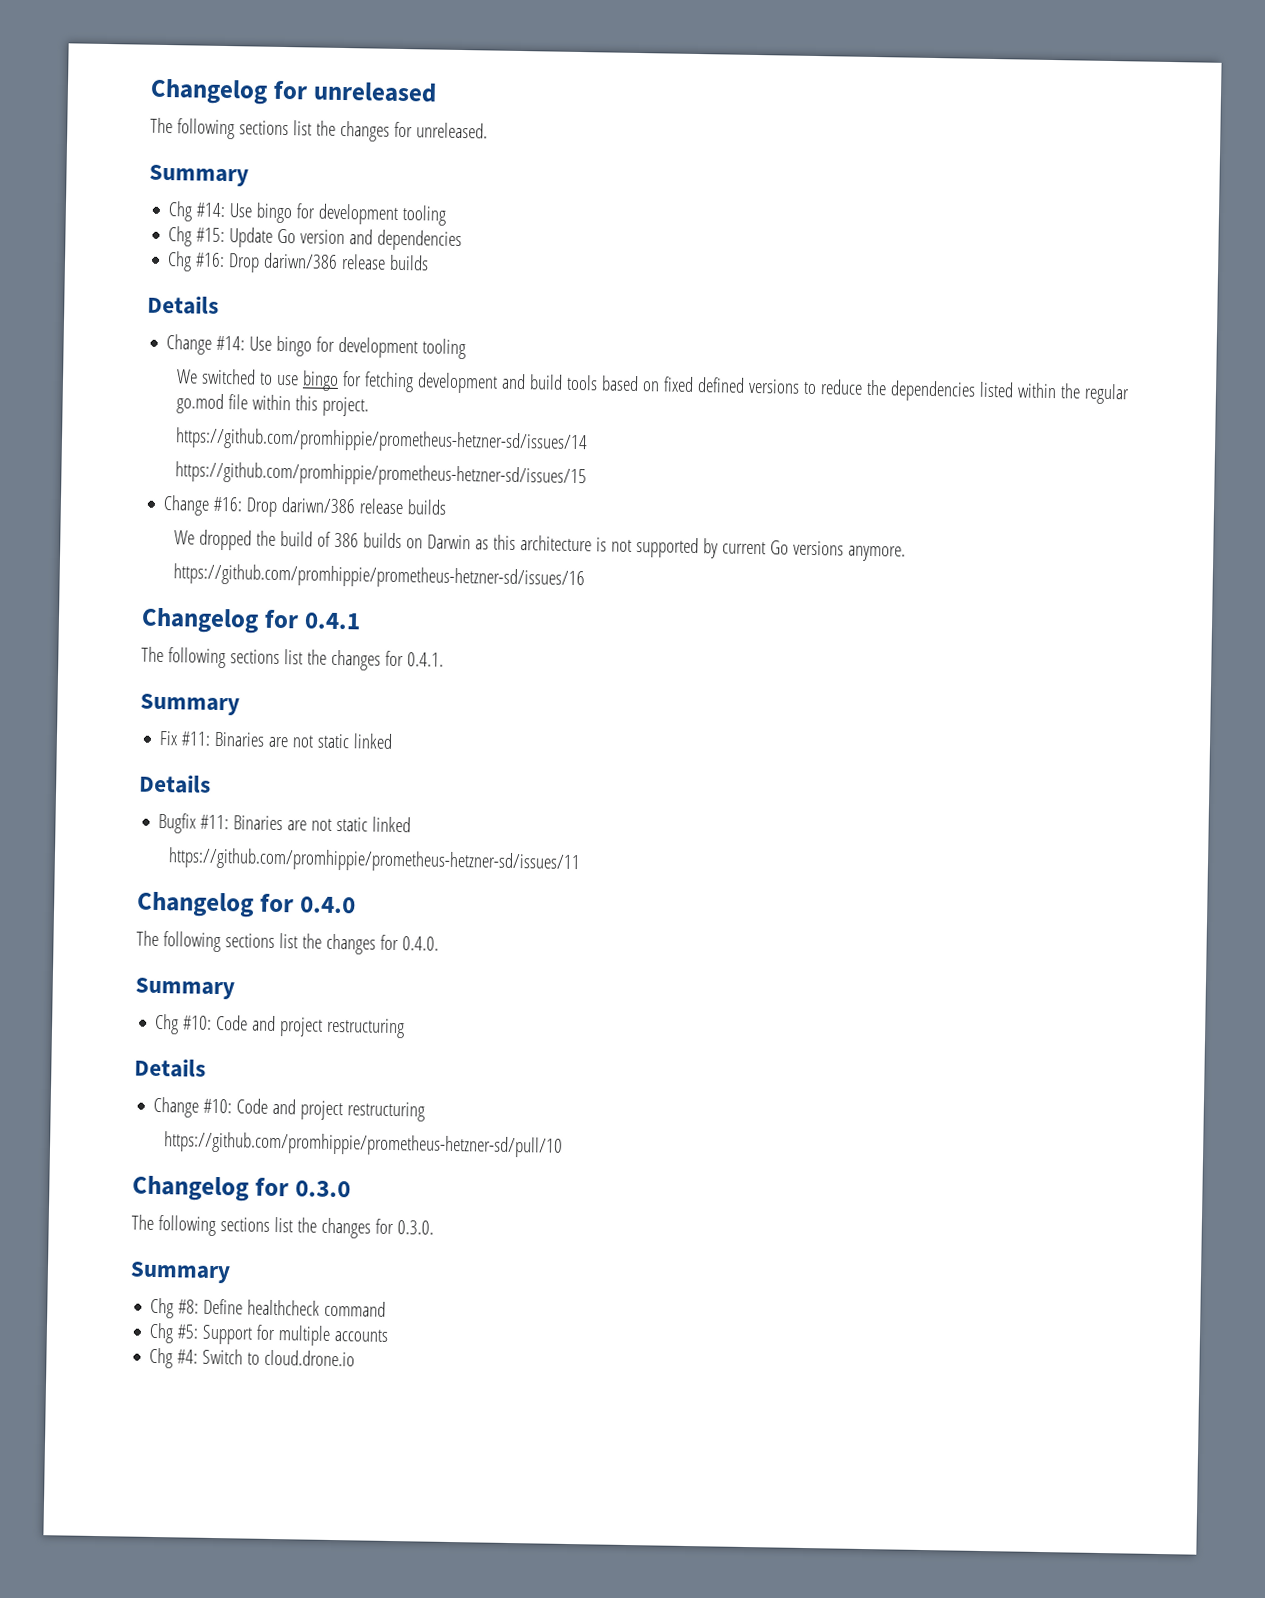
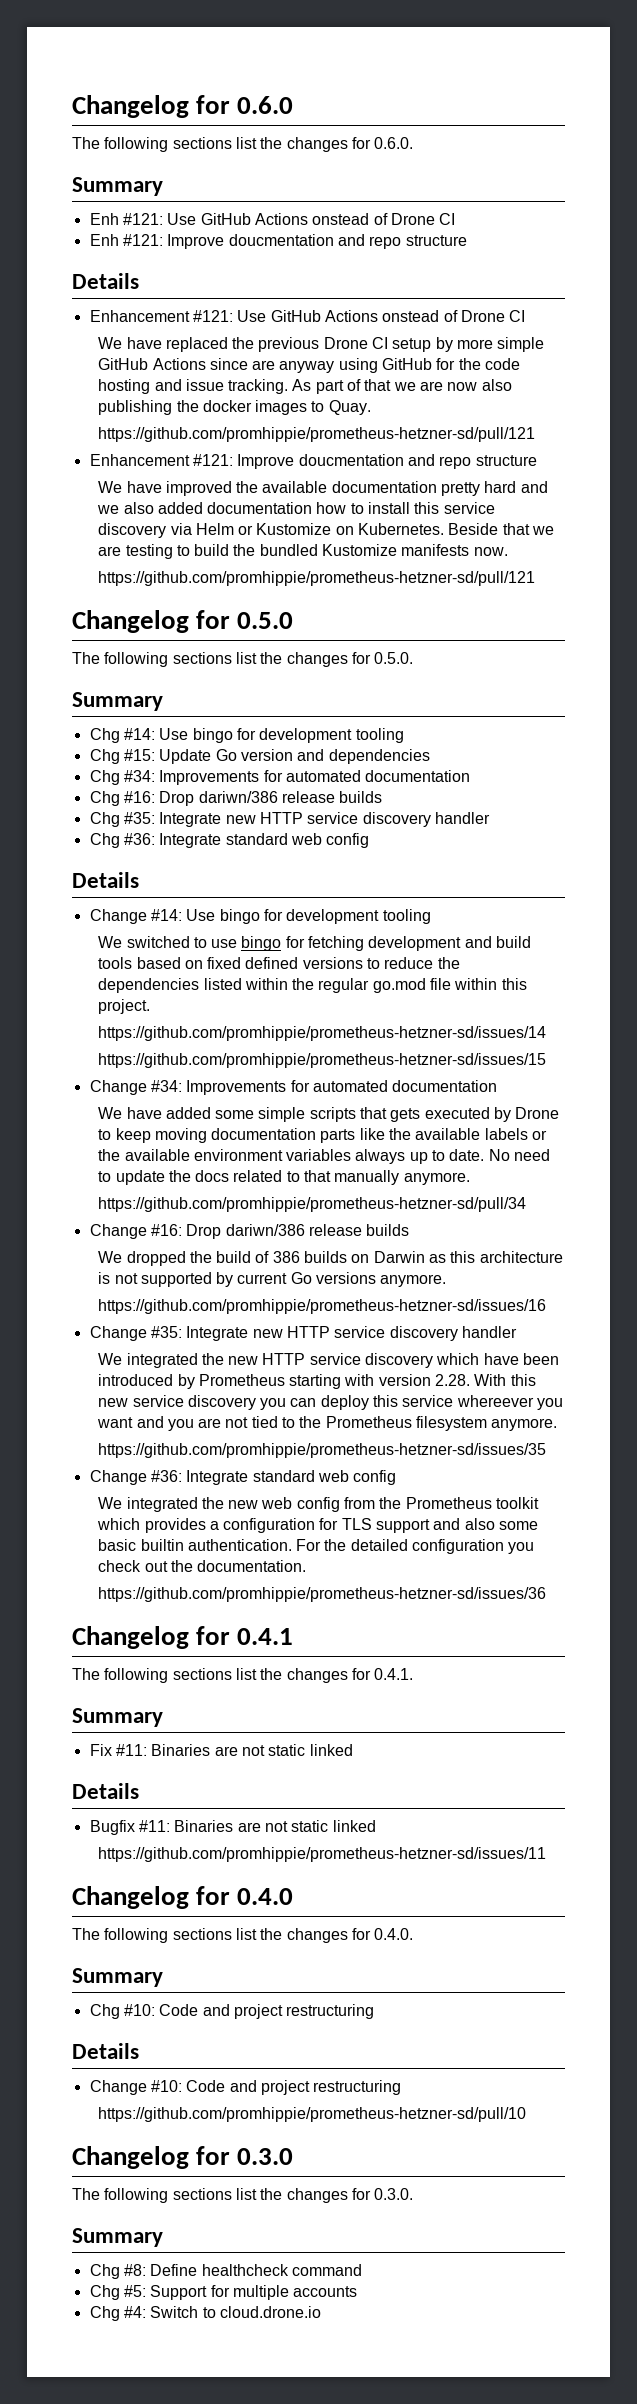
- Changelog for unreleased
- The following sections list the changes for unreleased.
+ Changelog for 0.6.0
+ The following sections list the changes for 0.6.0.
+ Summary
+ Enh #121: Use GitHub Actions onstead of Drone CI
+ Enh #121: Improve doucmentation and repo structure
+ Details
+ Enhancement #121: Use GitHub Actions onstead of Drone CI
+ We have replaced the previous Drone CI setup by more simple GitHub Actions since are anyway using GitHub for the code hosting and issue tracking. As part of that we are now also publishing the docker images to Quay.
+ https://github.com/promhippie/prometheus-hetzner-sd/pull/121
+ Enhancement #121: Improve doucmentation and repo structure
+ We have improved the available documentation pretty hard and we also added documentation how to install this service discovery via Helm or Kustomize on Kubernetes. Beside that we are testing to build the bundled Kustomize manifests now.
+ https://github.com/promhippie/prometheus-hetzner-sd/pull/121
+ Changelog for 0.5.0
+ The following sections list the changes for 0.5.0.
+ Chg #34: Improvements for automated documentation
+ Chg #35: Integrate new HTTP service discovery handler
+ Chg #36: Integrate standard web config
+ Change #34: Improvements for automated documentation
+ We have added some simple scripts that gets executed by Drone to keep moving documentation parts like the available labels or the available environment variables always up to date. No need to update the docs related to that manually anymore.
+ https://github.com/promhippie/prometheus-hetzner-sd/pull/34
+ Change #35: Integrate new HTTP service discovery handler
+ We integrated the new HTTP service discovery which have been introduced by Prometheus starting with version 2.28. With this new service discovery you can deploy this service whereever you want and you are not tied to the Prometheus filesystem anymore.
+ https://github.com/promhippie/prometheus-hetzner-sd/issues/35
+ Change #36: Integrate standard web config
+ We integrated the new web config from the Prometheus toolkit which provides a configuration for TLS support and also some basic builtin authentication. For the detailed configuration you check out the documentation.
+ https://github.com/promhippie/prometheus-hetzner-sd/issues/36

